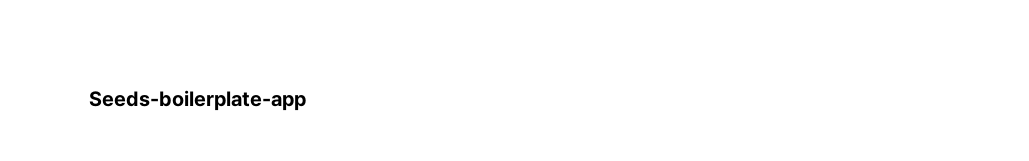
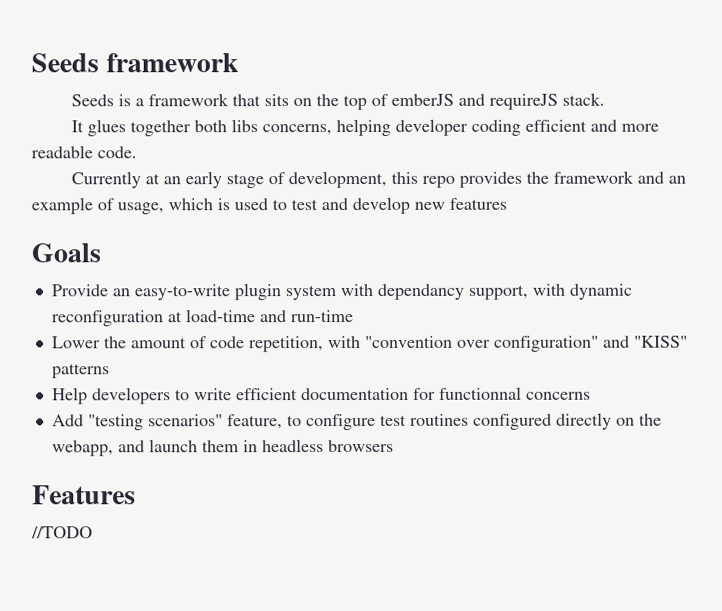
- Seeds-boilerplate-app
+ Seeds framework
+ Seeds is a framework that sits on the top of emberJS and requireJS stack.
+ It glues together both libs concerns, helping developer coding efficient and more readable code.
+ Currently at an early stage of development, this repo provides the framework and an example of usage, which is used to test and develop new features
+ Goals
+ Provide an easy-to-write plugin system with dependancy support, with dynamic reconfiguration at load-time and run-time
+ Lower the amount of code repetition, with "convention over configuration" and "KISS" patterns
+ Help developers to write efficient documentation for functionnal concerns
+ Add "testing scenarios" feature, to configure test routines configured directly on the webapp, and launch them in headless browsers
+ Features
+ //TODO

